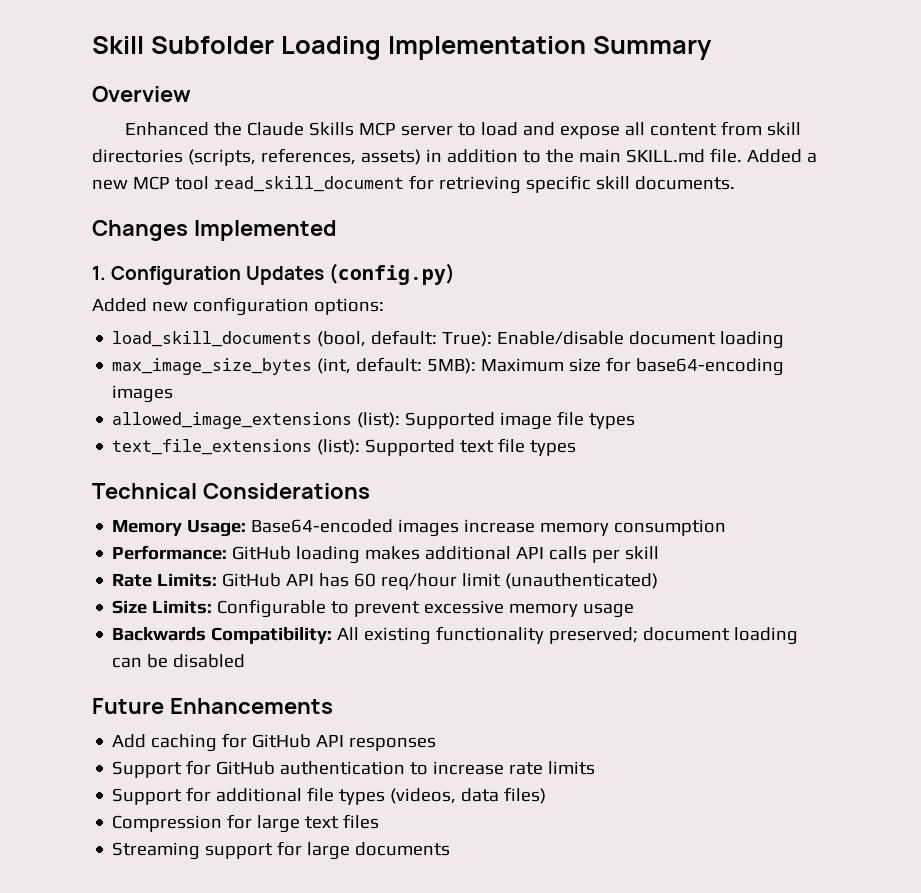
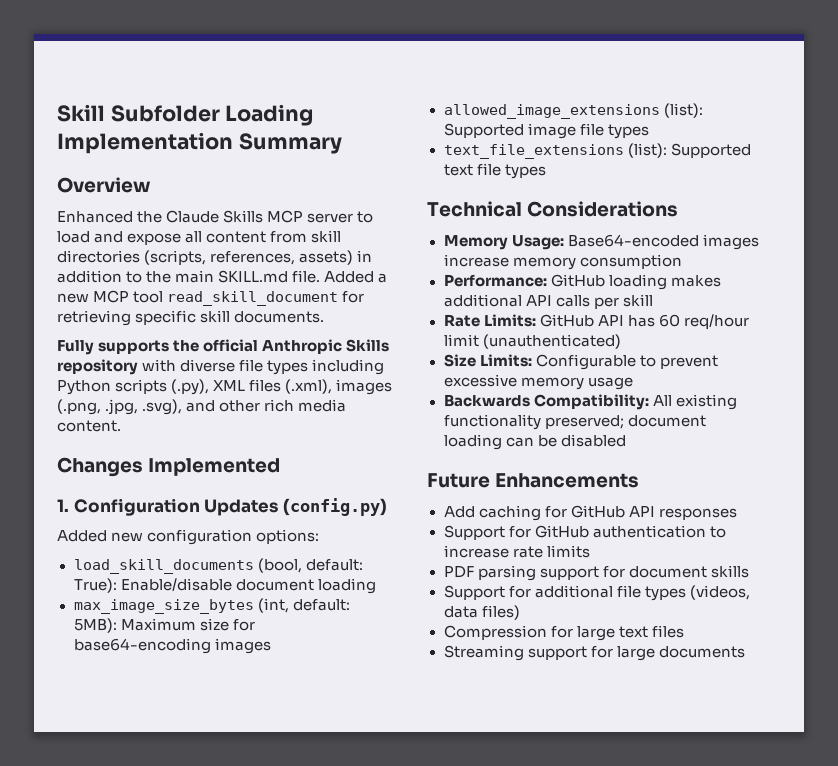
+ Fully supports the official Anthropic Skills repository with diverse file types including Python scripts (.py), XML files (.xml), images (.png, .jpg, .svg), and other rich media content.
+ PDF parsing support for document skills

